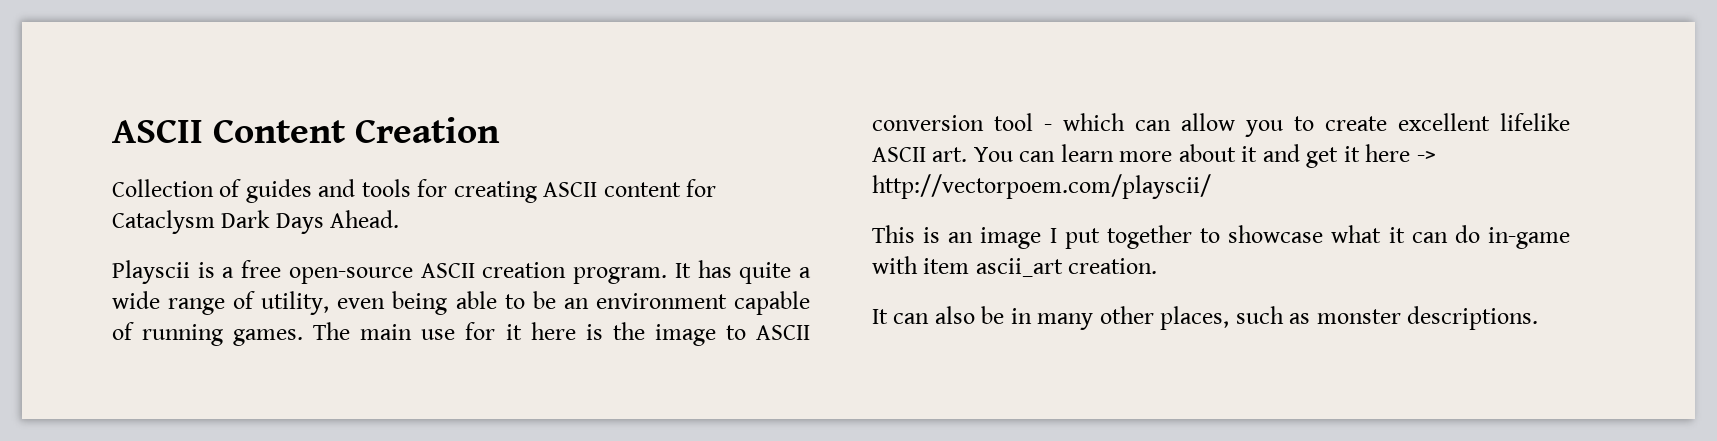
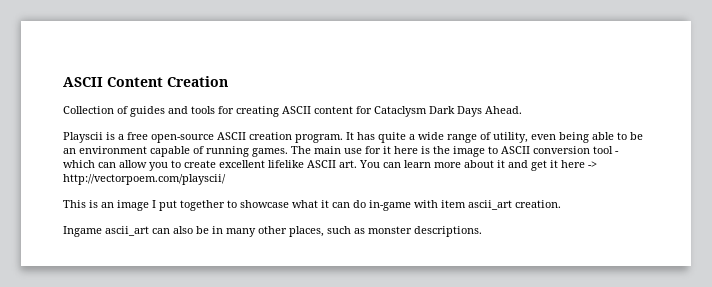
- It can also be in many other places, such as monster descriptions.
+ Ingame ascii_art can also be in many other places, such as monster descriptions.

